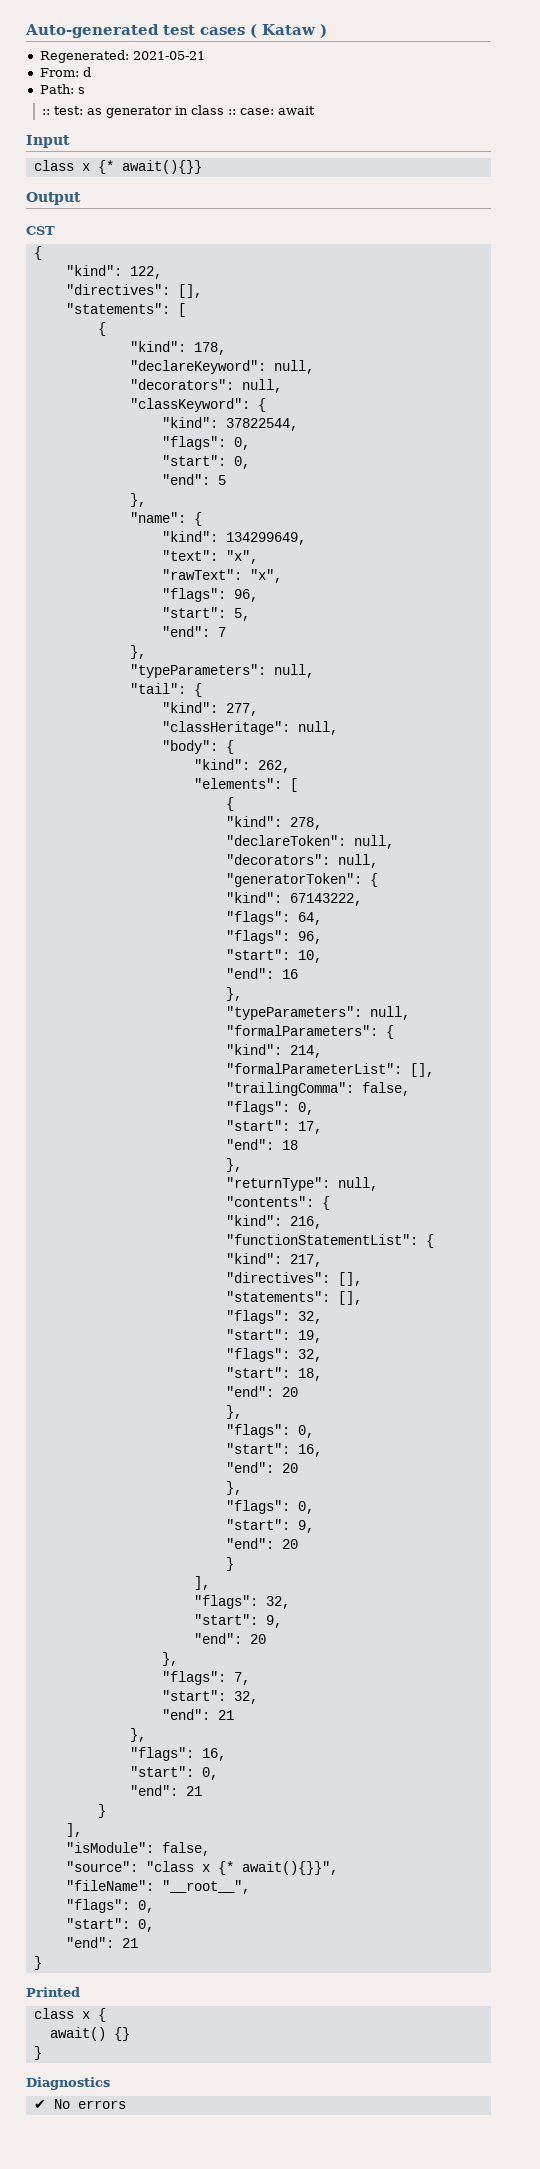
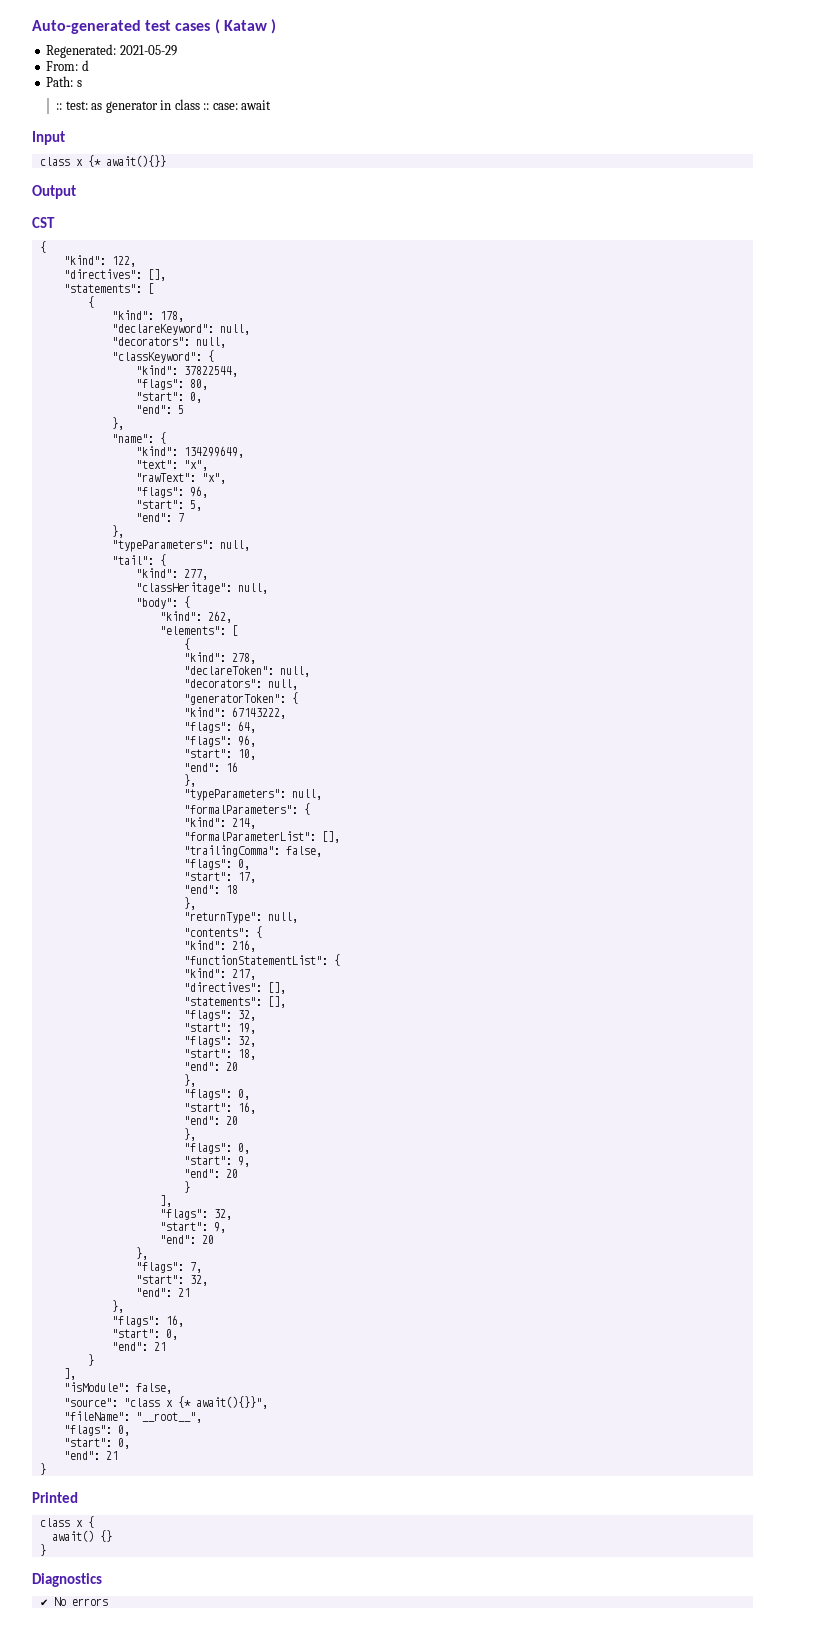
- Regenerated: 2021-05-21
+ Regenerated: 2021-05-29
  "kind": 37822544,
- "flags": 0,
+ "flags": 80,

